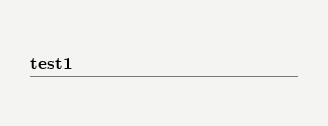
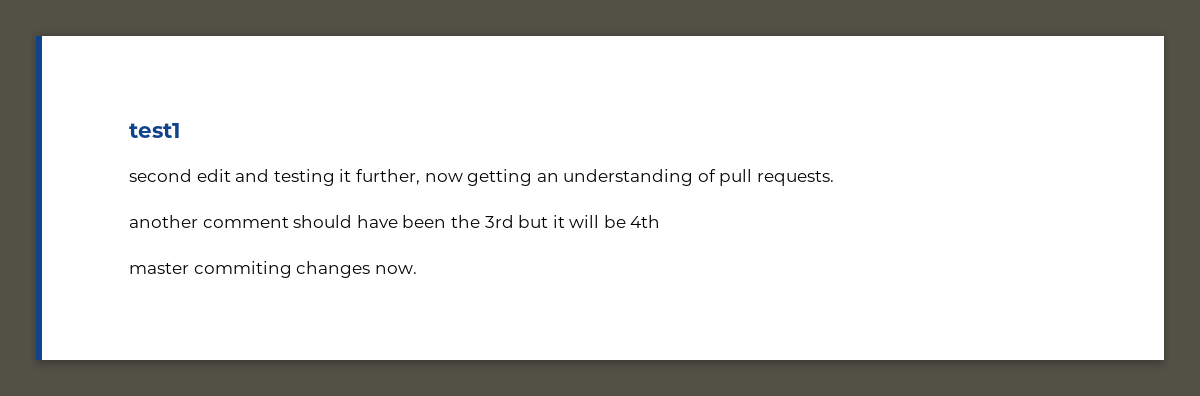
+ second edit and testing it further, now getting an understanding of pull requests.
+ another comment should have been the 3rd but it will be 4th
+ master commiting changes now.

